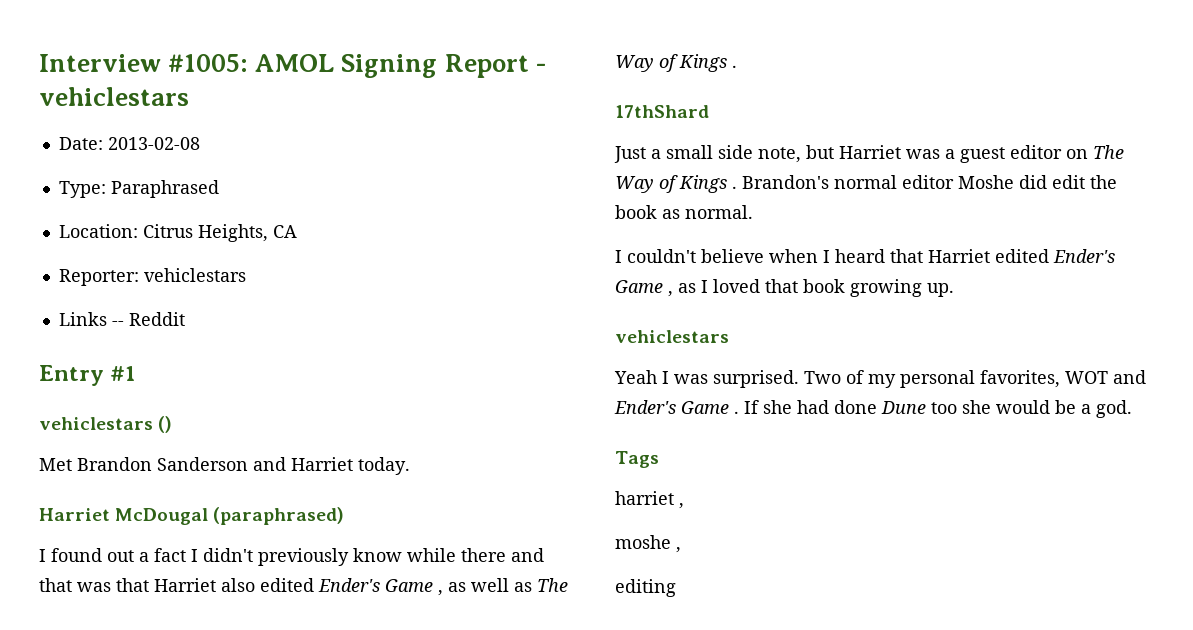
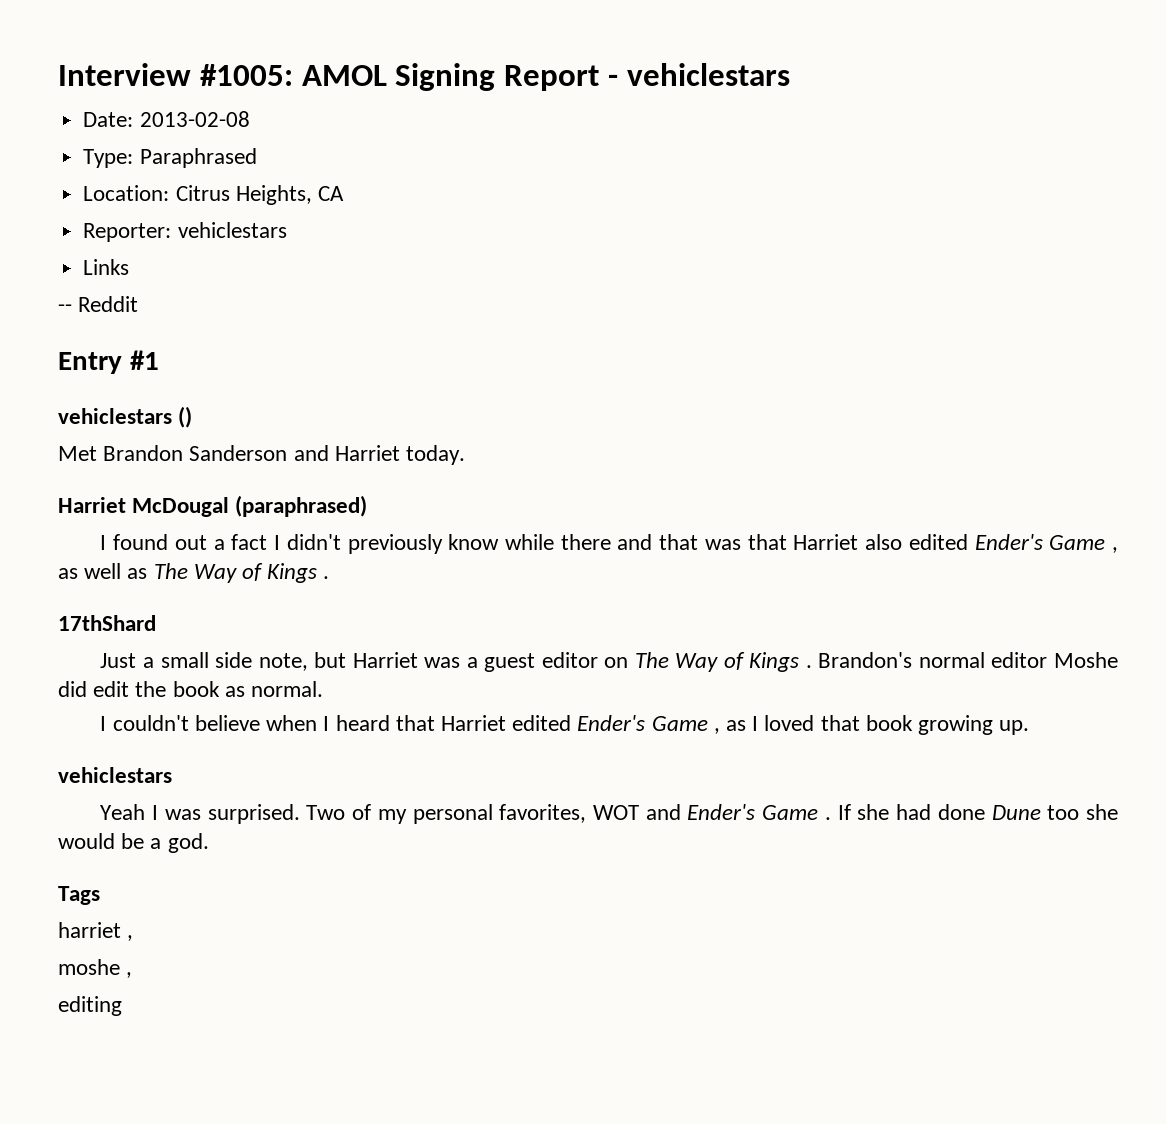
- Links -- Reddit
+ Links
+ -- Reddit

